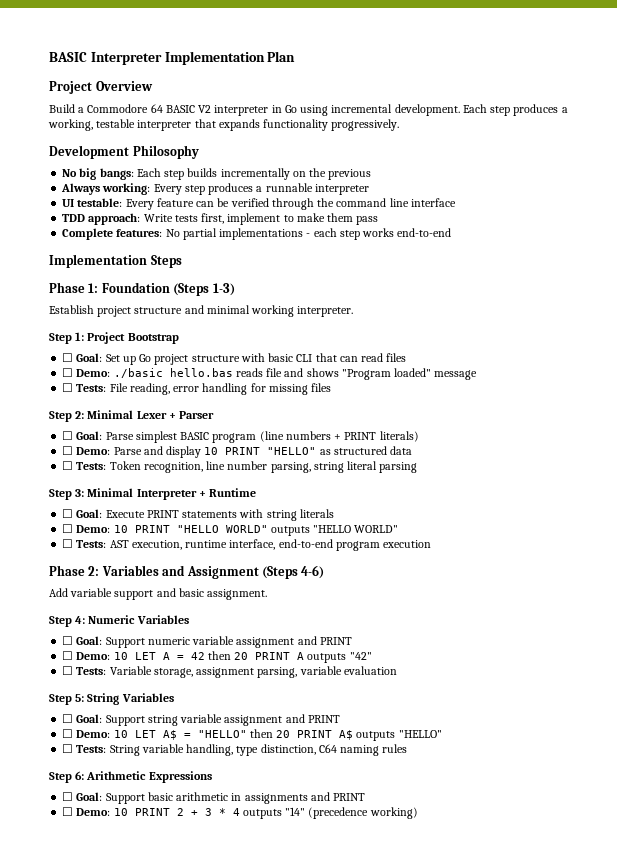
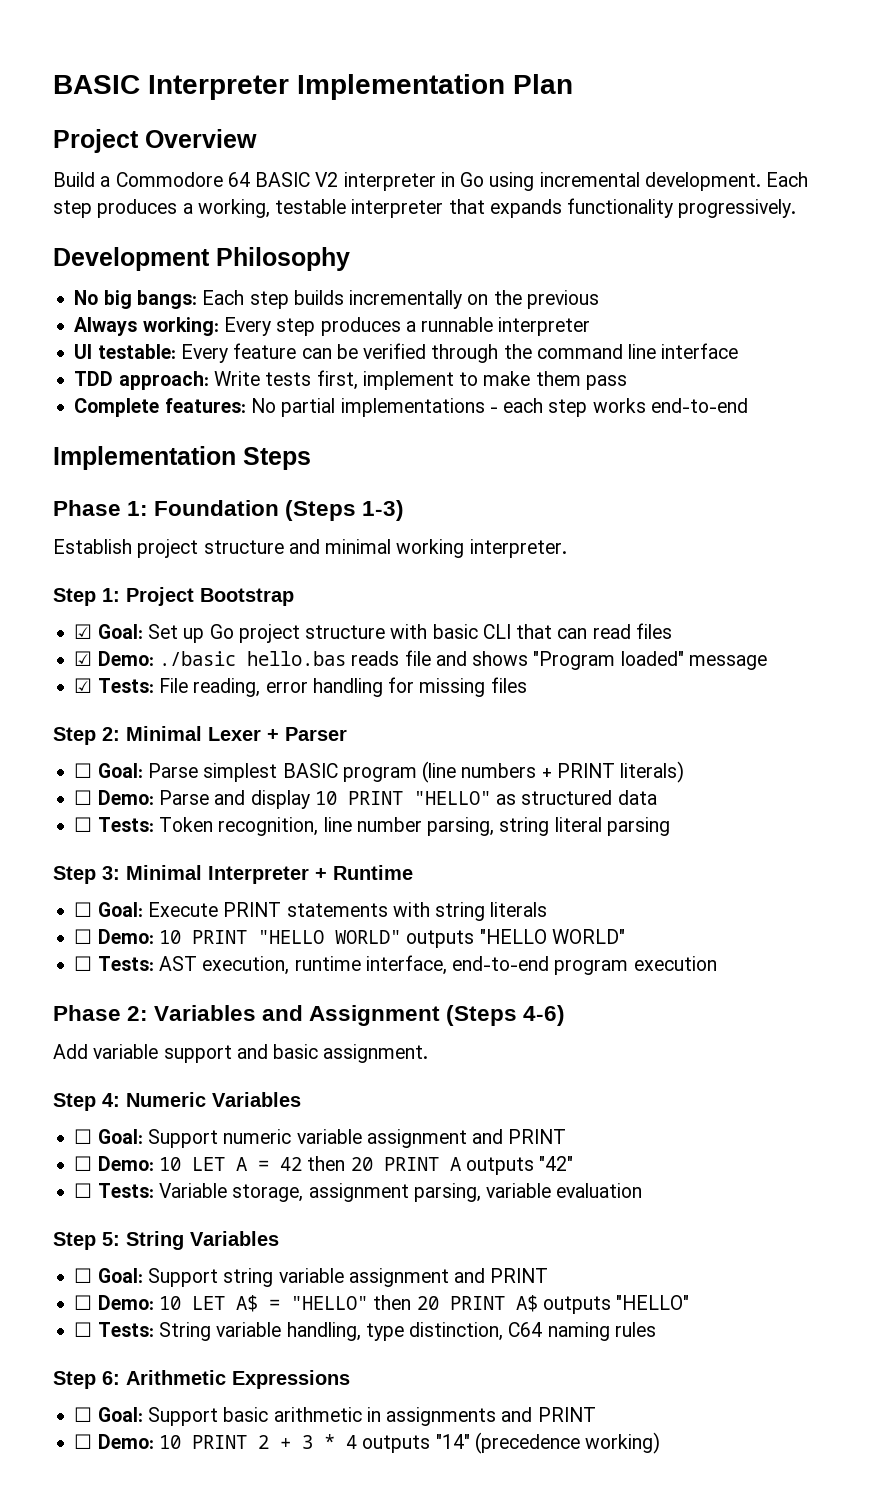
- ☐ Goal: Set up Go project structure with basic CLI that can read files
+ ☑ Goal: Set up Go project structure with basic CLI that can read files
- ☐ Demo: ./basic hello.bas reads file and shows "Program loaded" message
+ ☑ Demo: ./basic hello.bas reads file and shows "Program loaded" message
- ☐ Tests: File reading, error handling for missing files
+ ☑ Tests: File reading, error handling for missing files

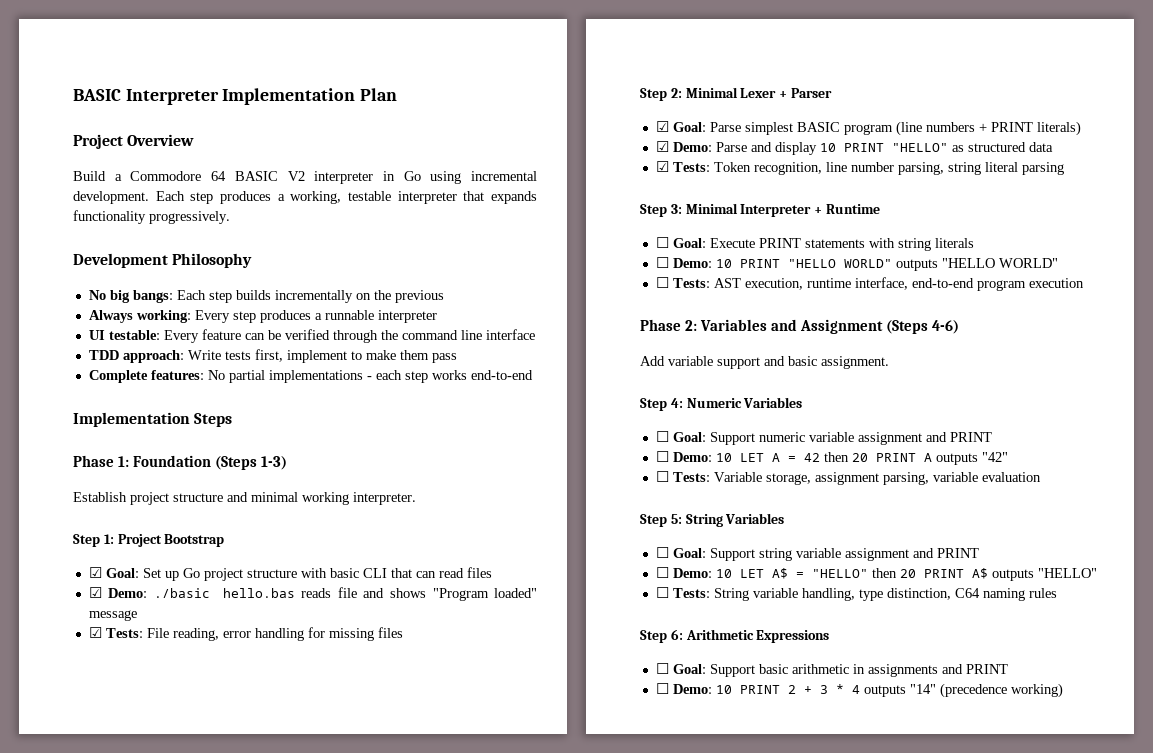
- ☐ Goal: Parse simplest BASIC program (line numbers + PRINT literals)
+ ☑ Goal: Parse simplest BASIC program (line numbers + PRINT literals)
- ☐ Demo: Parse and display 10 PRINT "HELLO" as structured data
+ ☑ Demo: Parse and display 10 PRINT "HELLO" as structured data
- ☐ Tests: Token recognition, line number parsing, string literal parsing
+ ☑ Tests: Token recognition, line number parsing, string literal parsing

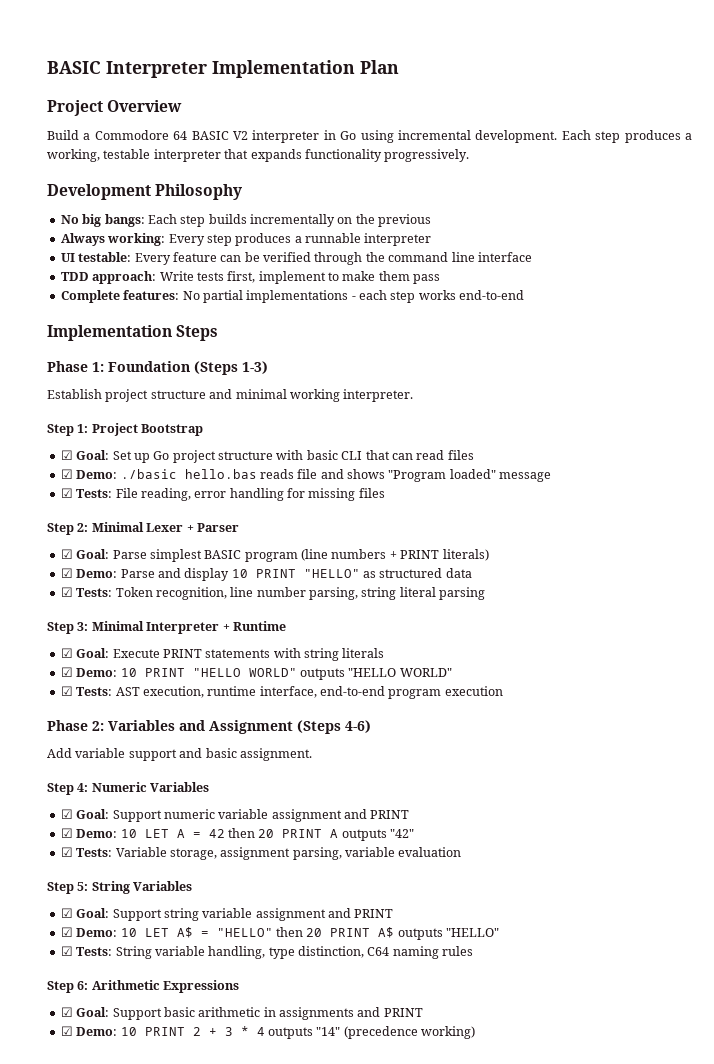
- ☐ Goal: Execute PRINT statements with string literals
+ ☑ Goal: Execute PRINT statements with string literals
- ☐ Demo: 10 PRINT "HELLO WORLD" outputs "HELLO WORLD"
+ ☑ Demo: 10 PRINT "HELLO WORLD" outputs "HELLO WORLD"
- ☐ Tests: AST execution, runtime interface, end-to-end program execution
+ ☑ Tests: AST execution, runtime interface, end-to-end program execution
- ☐ Goal: Support numeric variable assignment and PRINT
+ ☑ Goal: Support numeric variable assignment and PRINT
- ☐ Demo: 10 LET A = 42 then 20 PRINT A outputs "42"
+ ☑ Demo: 10 LET A = 42 then 20 PRINT A outputs "42"
- ☐ Tests: Variable storage, assignment parsing, variable evaluation
+ ☑ Tests: Variable storage, assignment parsing, variable evaluation
- ☐ Goal: Support string variable assignment and PRINT
+ ☑ Goal: Support string variable assignment and PRINT
- ☐ Demo: 10 LET A$ = "HELLO" then 20 PRINT A$ outputs "HELLO"
+ ☑ Demo: 10 LET A$ = "HELLO" then 20 PRINT A$ outputs "HELLO"
- ☐ Tests: String variable handling, type distinction, C64 naming rules
+ ☑ Tests: String variable handling, type distinction, C64 naming rules
- ☐ Goal: Support basic arithmetic in assignments and PRINT
+ ☑ Goal: Support basic arithmetic in assignments and PRINT
- ☐ Demo: 10 PRINT 2 + 3 * 4 outputs "14" (precedence working)
+ ☑ Demo: 10 PRINT 2 + 3 * 4 outputs "14" (precedence working)

